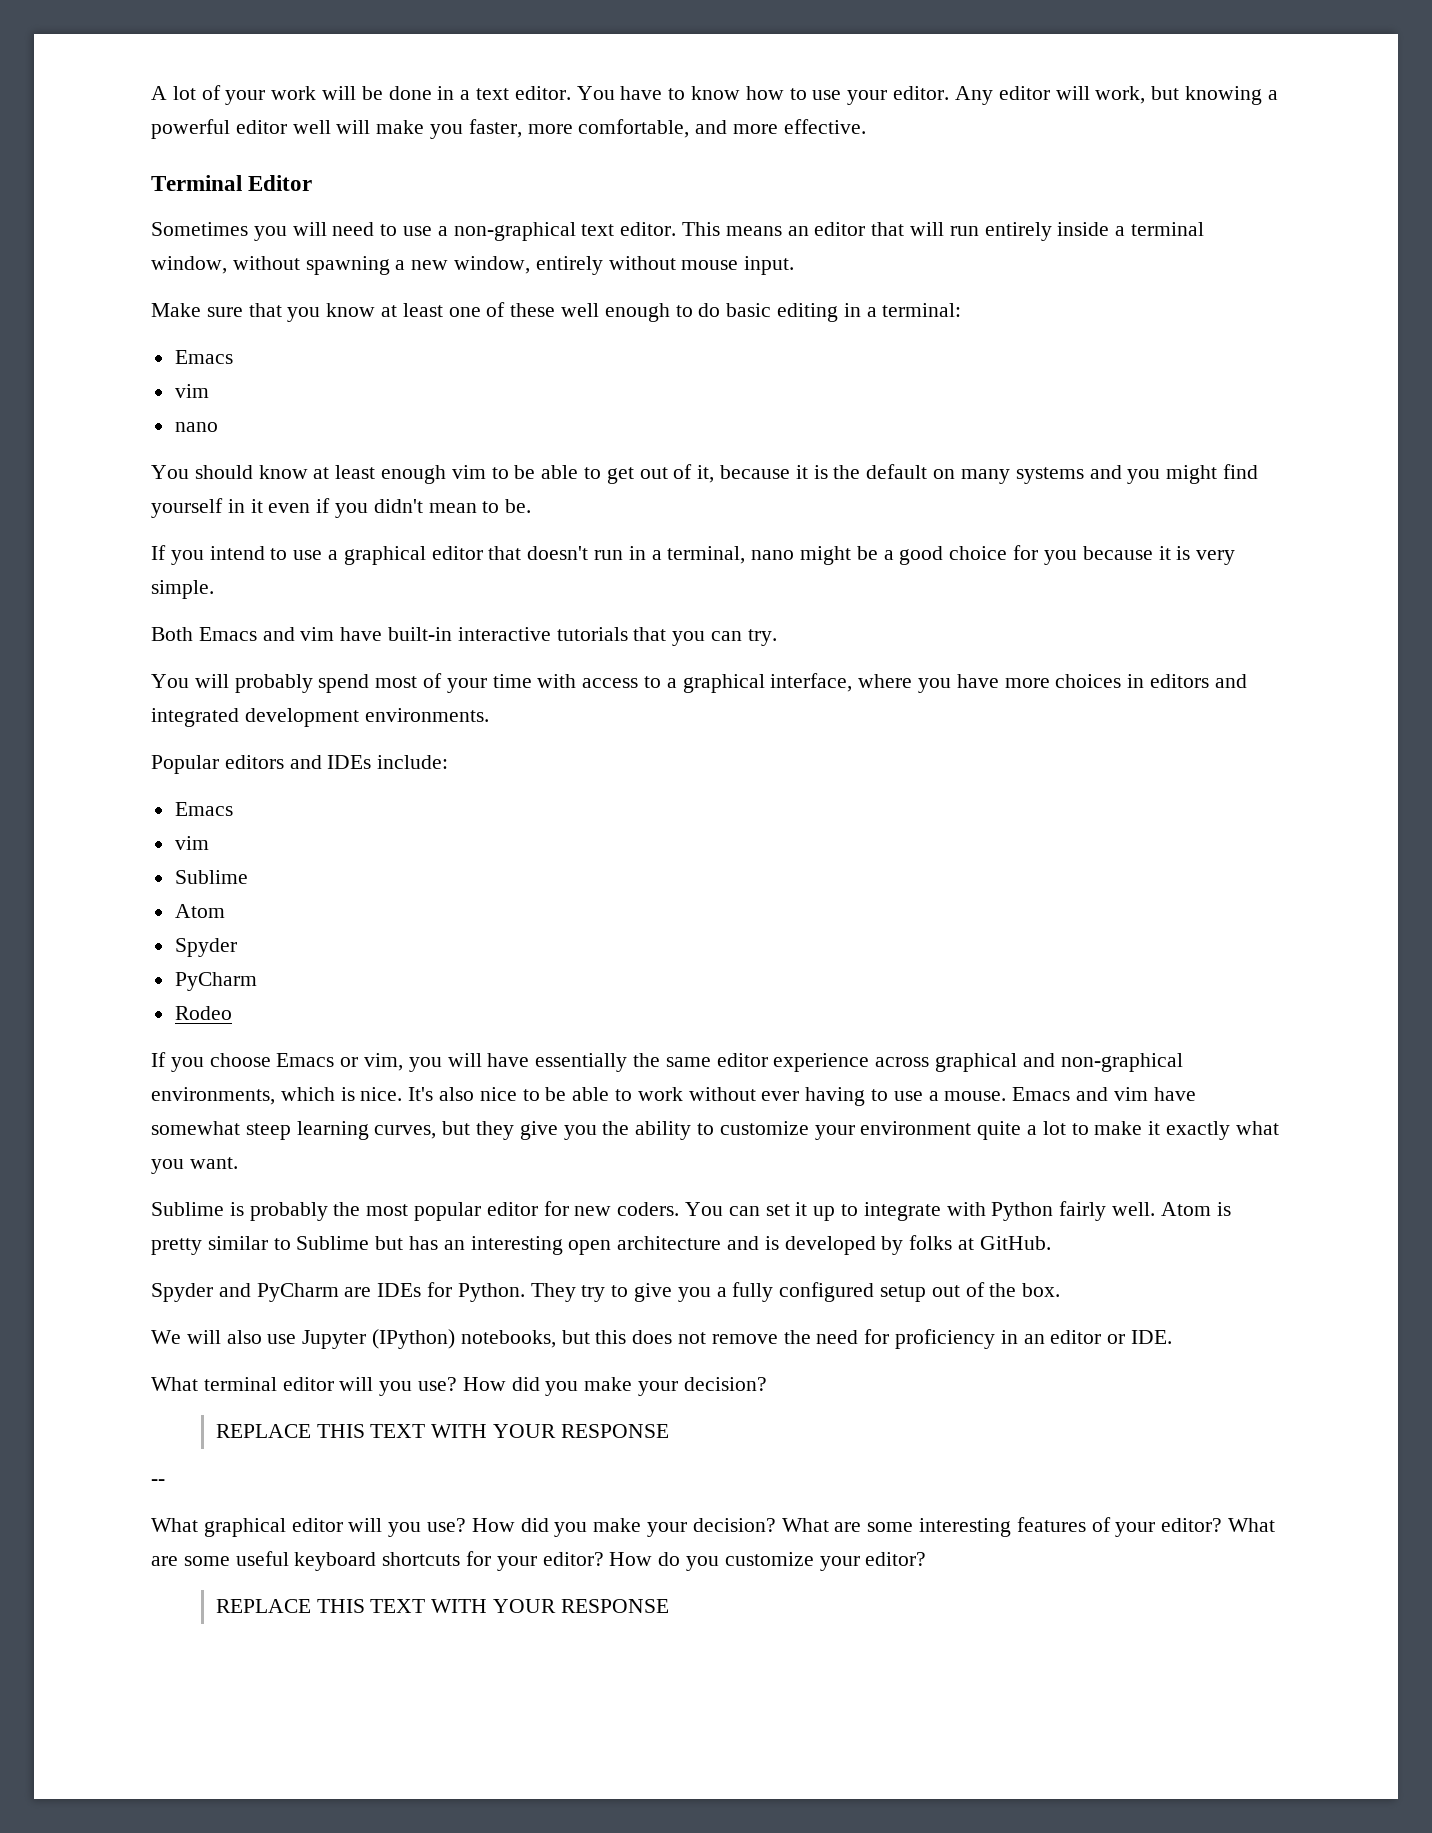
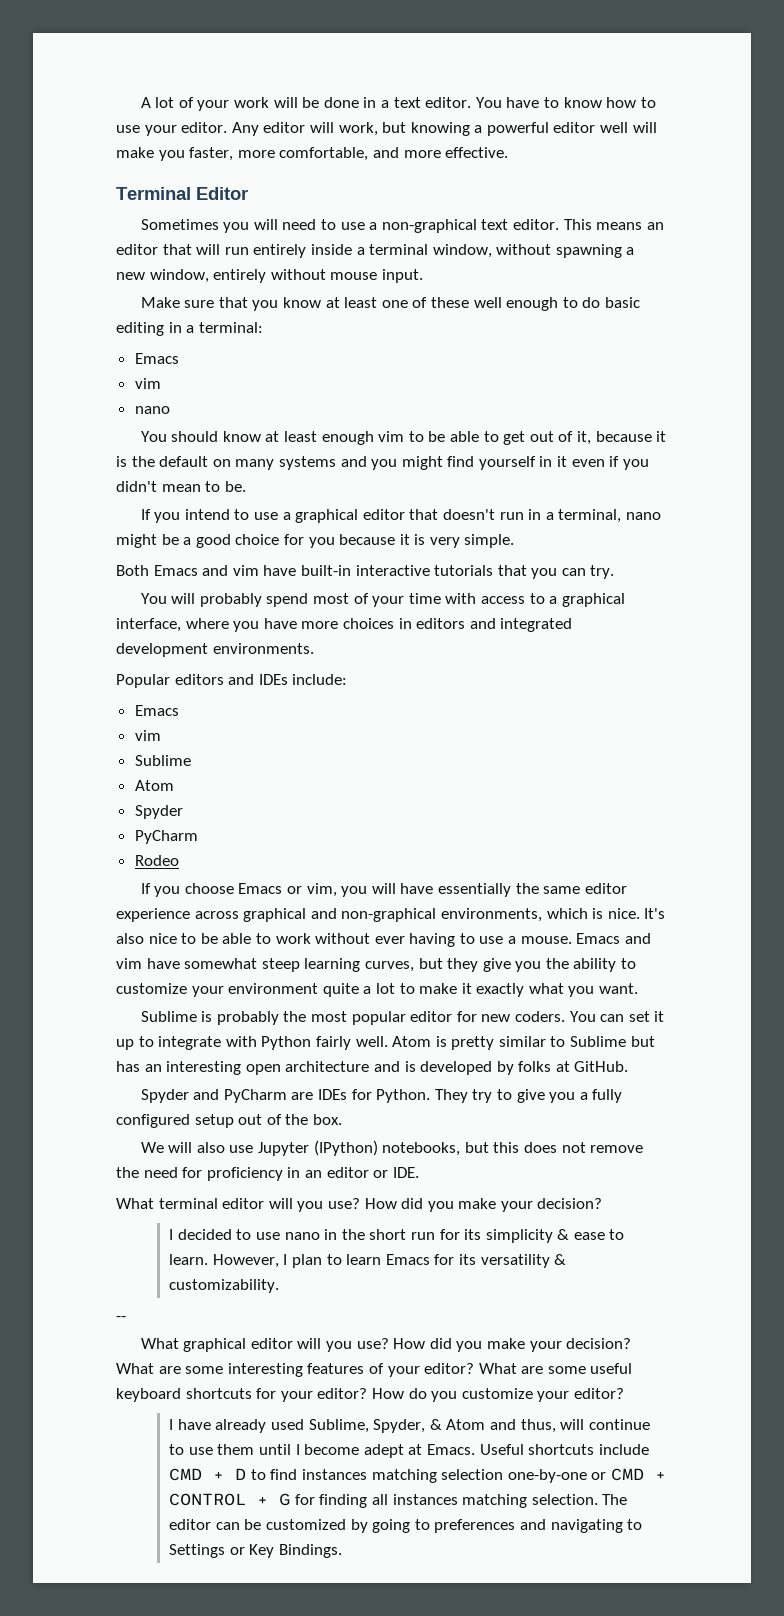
  What terminal editor will you use? How did you make your decision?
- REPLACE THIS TEXT WITH YOUR RESPONSE
+ I decided to use nano in the short run for its simplicity & ease to learn. However, I plan to learn Emacs for its versatility & customizability.
  How do you customize your editor?
- REPLACE THIS TEXT WITH YOUR RESPONSE
+ I have already used Sublime, Spyder, & Atom and thus, will continue to use them until I become adept at Emacs. Useful shortcuts include CMD + D to find instances matching selection one-by-one or CMD + CONTROL + G for finding all instances matching selection. The editor can be customized by going to preferences and navigating to Settings or Key Bindings.

